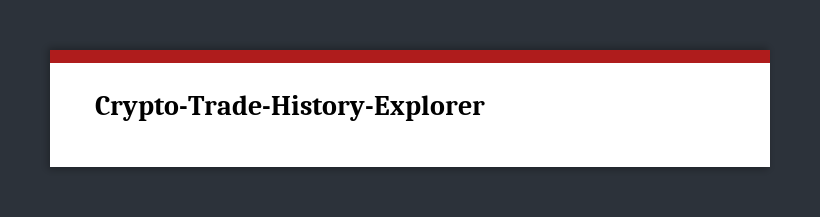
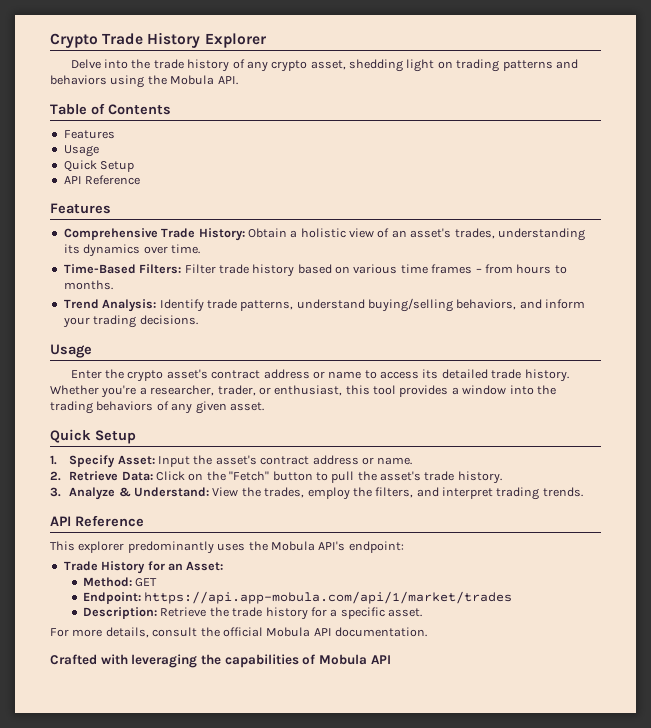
- Crypto-Trade-History-Explorer
+ Crypto Trade History Explorer
+ Delve into the trade history of any crypto asset, shedding light on trading patterns and behaviors using the Mobula API.
+ Table of Contents
+ Features
+ Usage
+ Quick Setup
+ API Reference
+ Features
+ Comprehensive Trade History: Obtain a holistic view of an asset's trades, understanding its dynamics over time.
+ Time-Based Filters: Filter trade history based on various time frames – from hours to months.
+ Trend Analysis: Identify trade patterns, understand buying/selling behaviors, and inform your trading decisions.
+ Usage
+ Enter the crypto asset's contract address or name to access its detailed trade history. Whether you're a researcher, trader, or enthusiast, this tool provides a window into the trading behaviors of any given asset.
+ Quick Setup
+ 1. Specify Asset: Input the asset's contract address or name.
+ 2. Retrieve Data: Click on the "Fetch" button to pull the asset's trade history.
+ 3. Analyze & Understand: View the trades, employ the filters, and interpret trading trends.
+ API Reference
+ This explorer predominantly uses the Mobula API's endpoint:
+ Trade History for an Asset:
+ Method: GET
+ Endpoint: https://api.app-mobula.com/api/1/market/trades
+ Description: Retrieve the trade history for a specific asset.
+ For more details, consult the official Mobula API documentation.
+ Crafted with leveraging the capabilities of Mobula API

